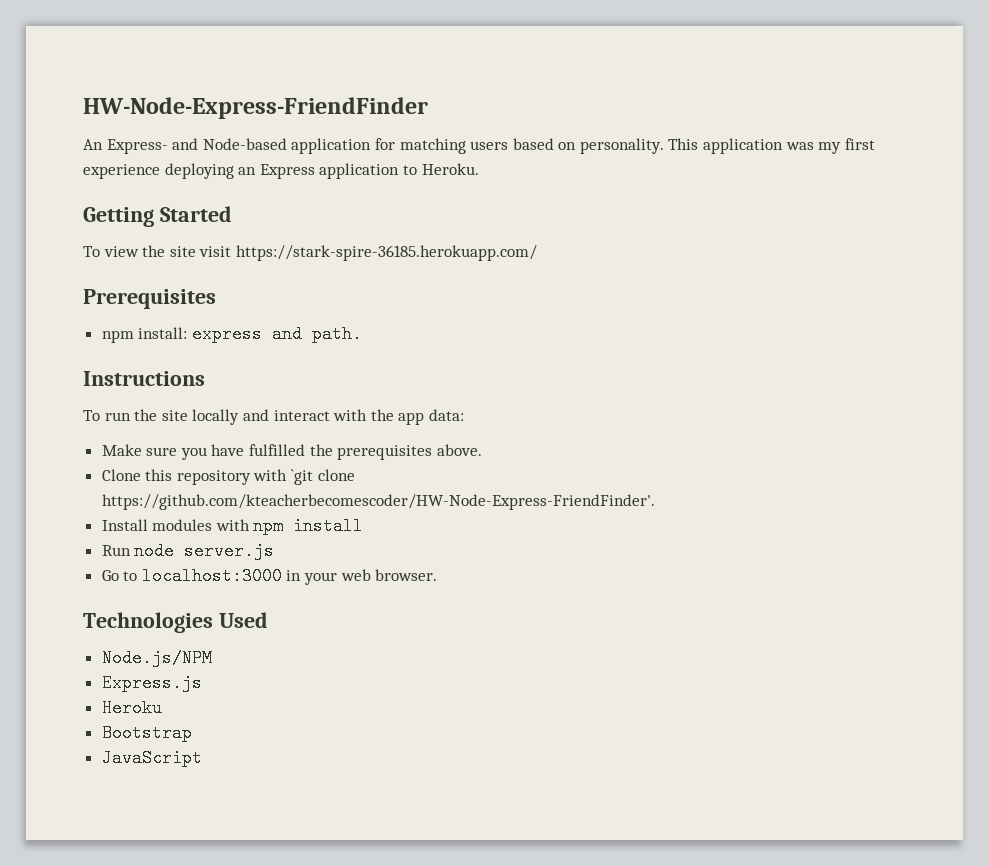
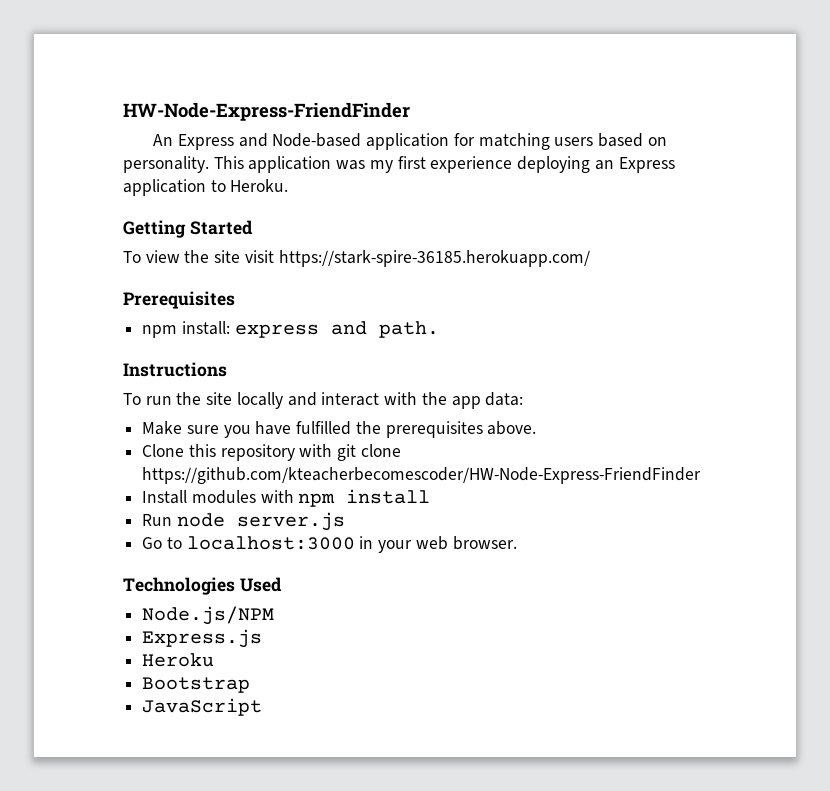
- An Express- and Node-based application for matching users based on personality.
+ An Express and Node-based application for matching users based on personality.
- Clone this repository with `git clone https://github.com/kteacherbecomescoder/HW-Node-Express-FriendFinder'.
+ Clone this repository with git clone https://github.com/kteacherbecomescoder/HW-Node-Express-FriendFinder

